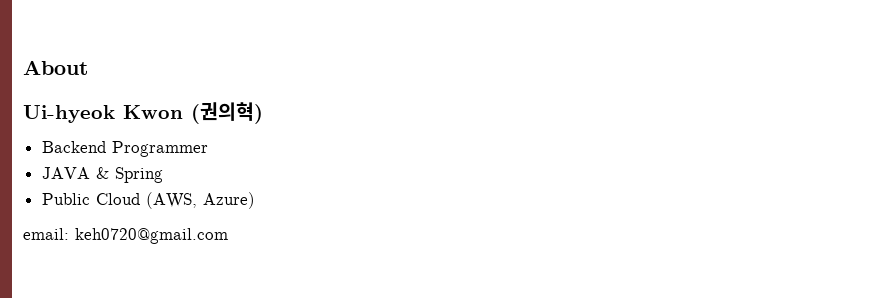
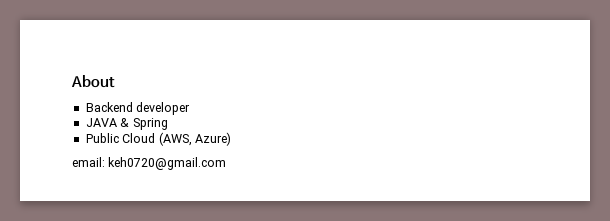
- Ui-hyeok Kwon (권의혁)
- Backend Programmer
+ Backend developer

